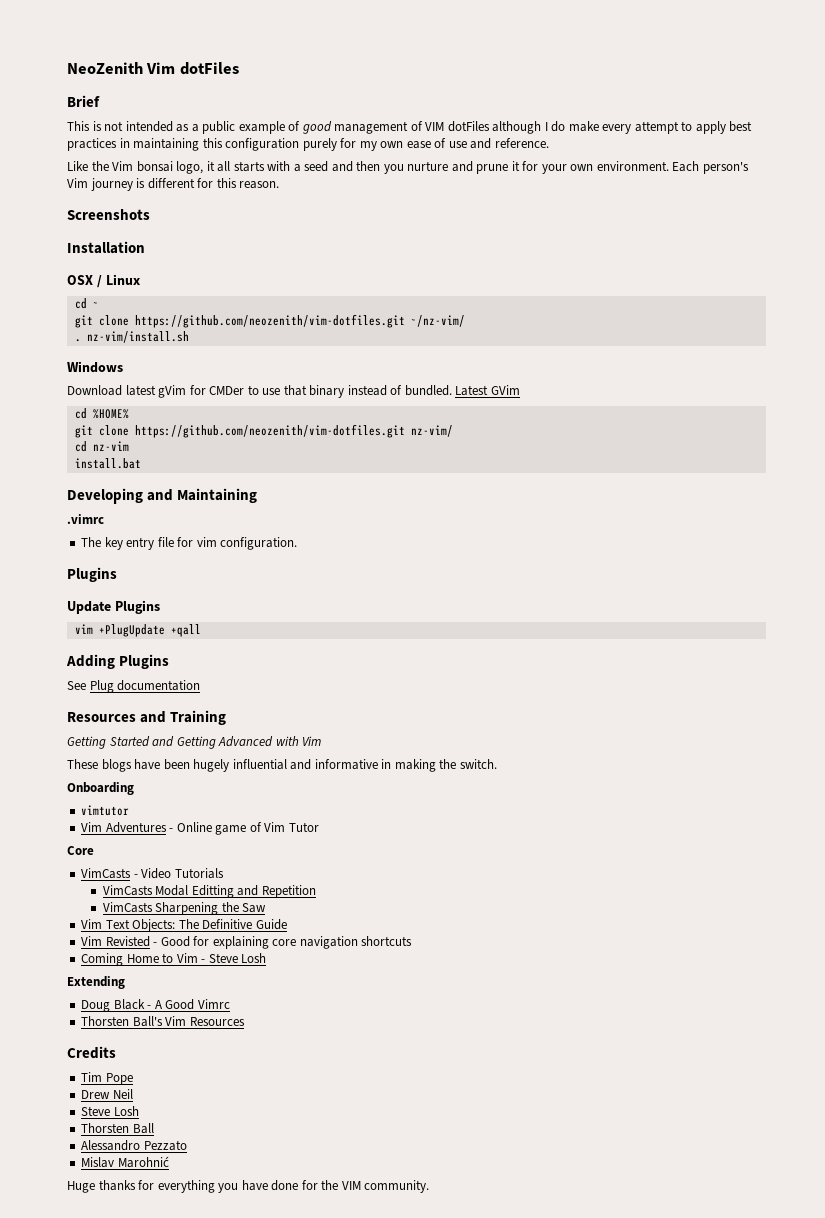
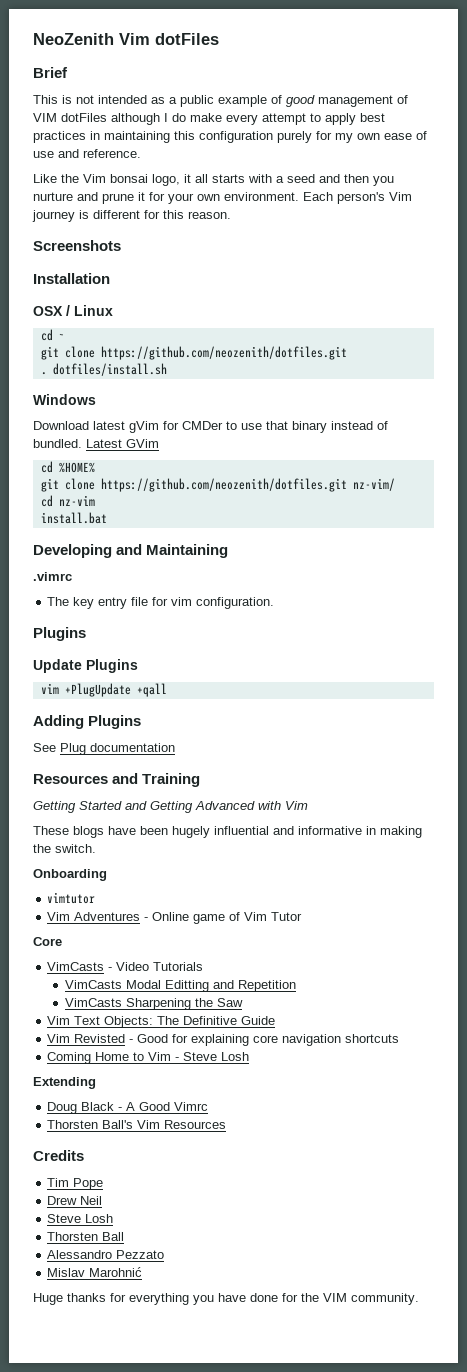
  cd ~
- git clone https://github.com/neozenith/vim-dotfiles.git ~/nz-vim/
+ git clone https://github.com/neozenith/dotfiles.git
- . nz-vim/install.sh
+ . dotfiles/install.sh
- git clone https://github.com/neozenith/vim-dotfiles.git nz-vim/
+ git clone https://github.com/neozenith/dotfiles.git nz-vim/

